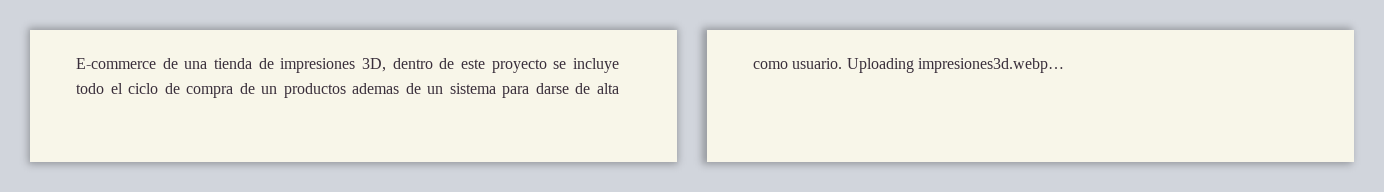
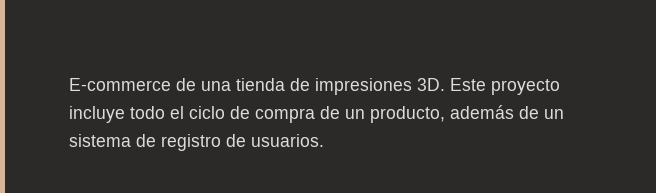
- E-commerce de una tienda de impresiones 3D, dentro de este proyecto se incluye todo el ciclo de compra de un productos ademas de un sistema para darse de alta como usuario. Uploading impresiones3d.webp…
+ E-commerce de una tienda de impresiones 3D. Este proyecto incluye todo el ciclo de compra de un producto, además de un sistema de registro de usuarios.

